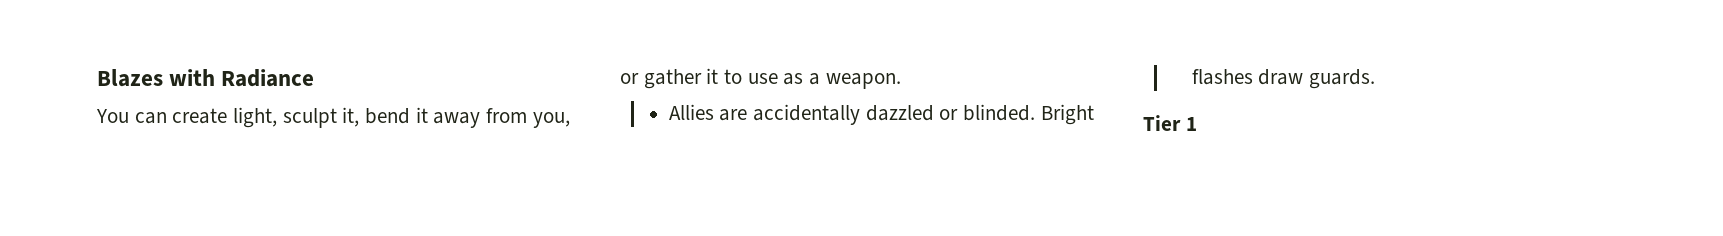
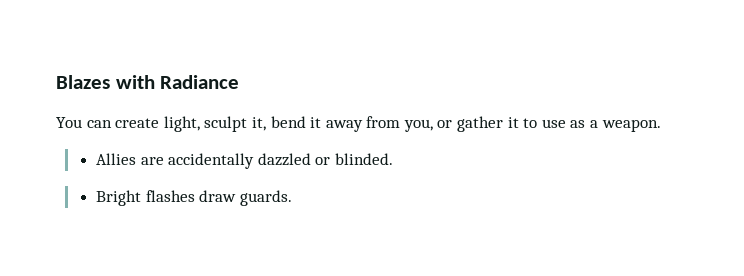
- Allies are accidentally dazzled or blinded. Bright flashes draw guards.
+ Allies are accidentally dazzled or blinded.
+ Bright flashes draw guards.
- Tier 1

